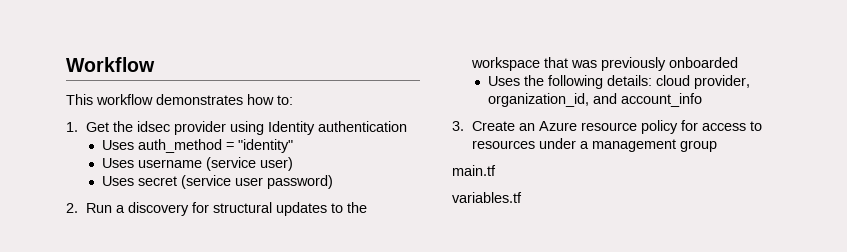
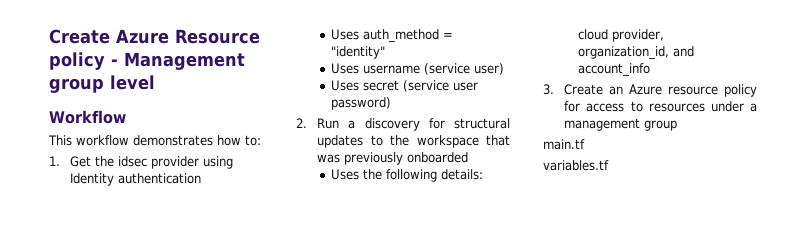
+ Create Azure Resource policy - Management group level

